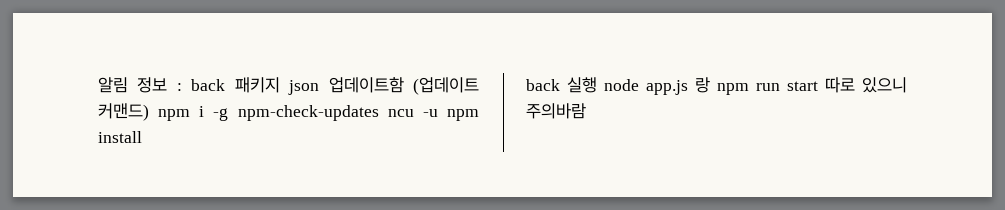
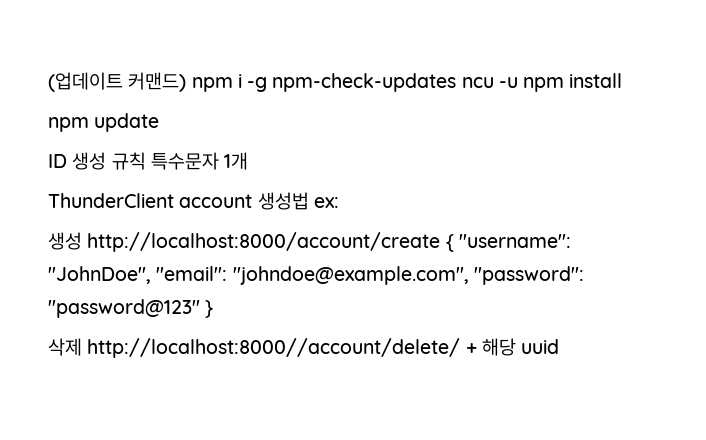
- 알림 정보 : back 패키지 json 업데이트함 (업데이트 커맨드) npm i -g npm-check-updates ncu -u npm install
+ (업데이트 커맨드) npm i -g npm-check-updates ncu -u npm install
- back 실행 node app.js 랑 npm run start 따로 있으니 주의바람
+ npm update
+ ID 생성 규칙 특수문자 1개
+ ThunderClient account 생성법 ex:
+ 생성 http://localhost:8000/account/create { "username": "JohnDoe", "email": "johndoe@example.com", "password": "password@123" }
+ 삭제 http://localhost:8000//account/delete/ + 해당 uuid

